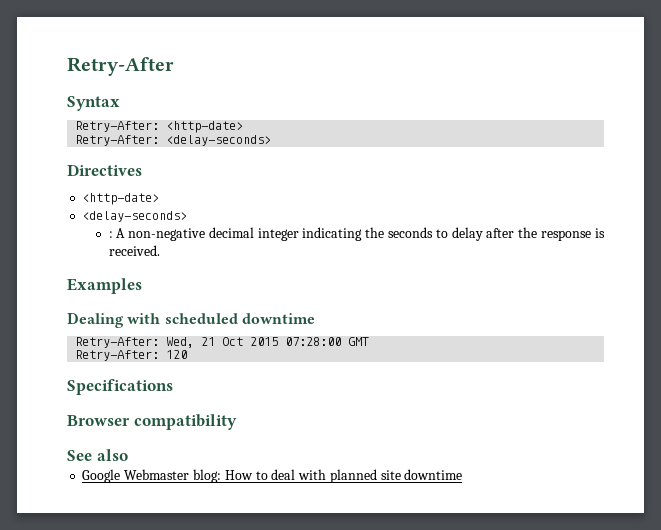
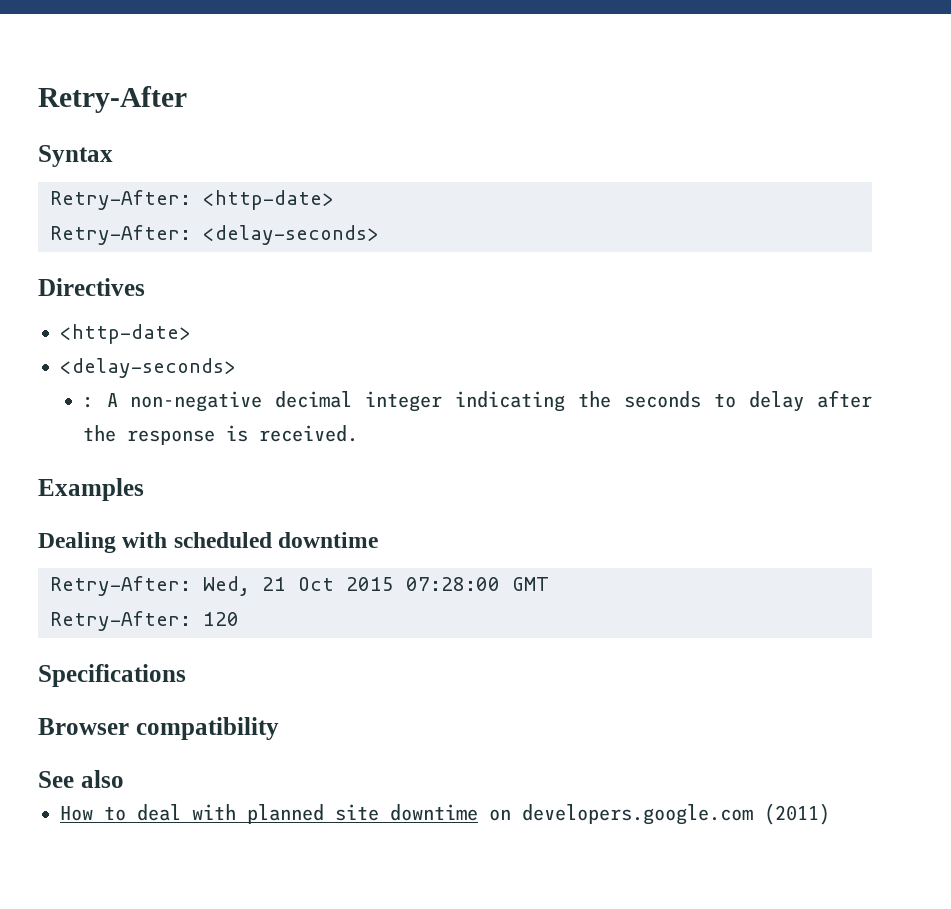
- Google Webmaster blog: How to deal with planned site downtime
+ How to deal with planned site downtime on developers.google.com (2011)

